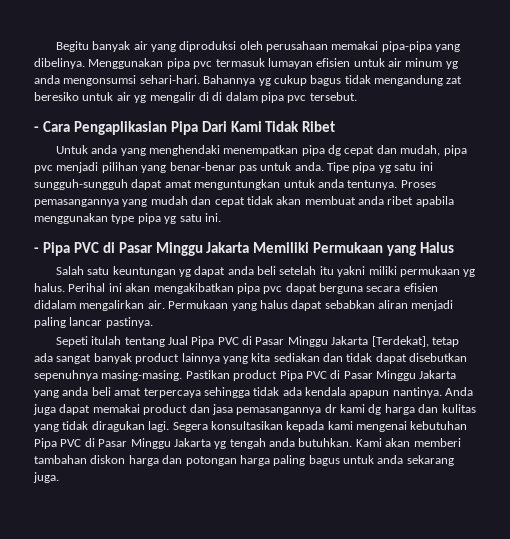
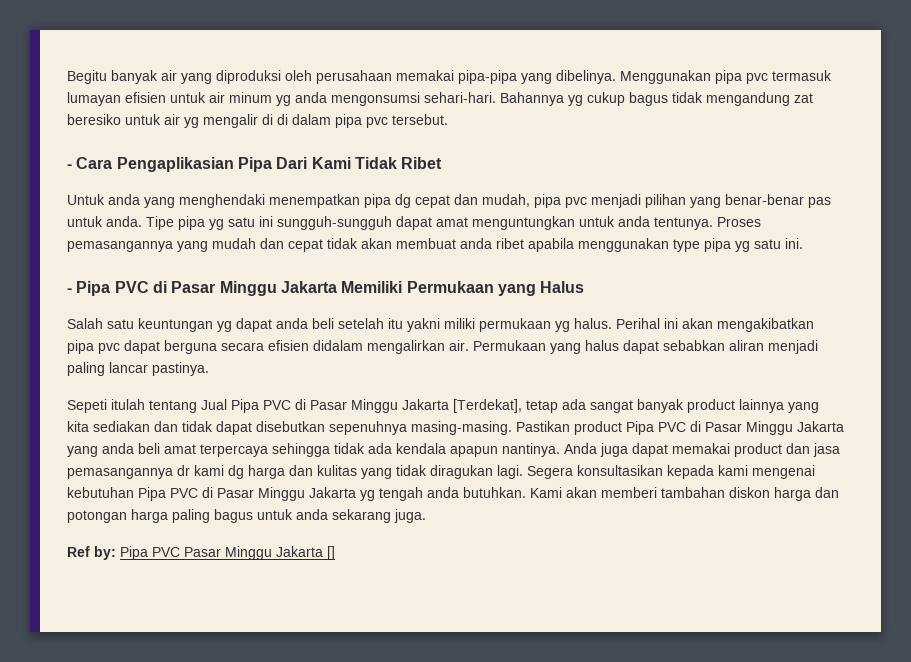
+ Ref by: Pipa PVC Pasar Minggu Jakarta []

